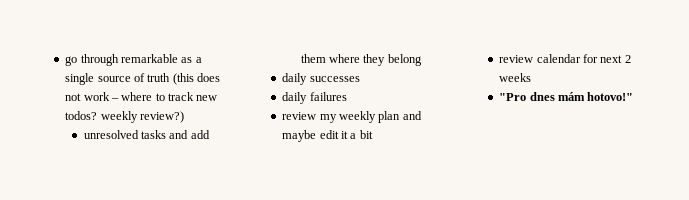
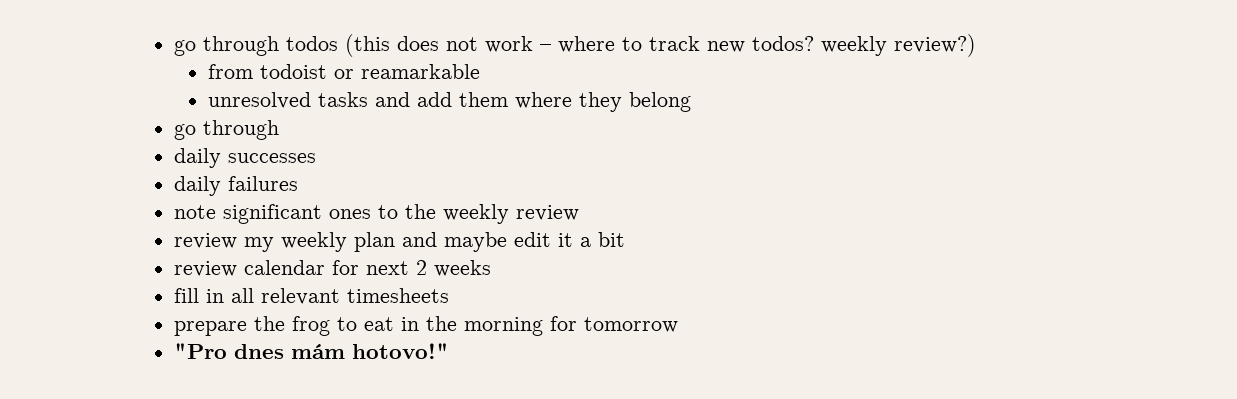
- go through remarkable as a single source of truth (this does not work – where to track new todos? weekly review?)
+ go through todos (this does not work – where to track new todos? weekly review?)
+ from todoist or reamarkable
  unresolved tasks and add them where they belong
+ go through
+ note significant ones to the weekly review
+ fill in all relevant timesheets
+ prepare the frog to eat in the morning for tomorrow

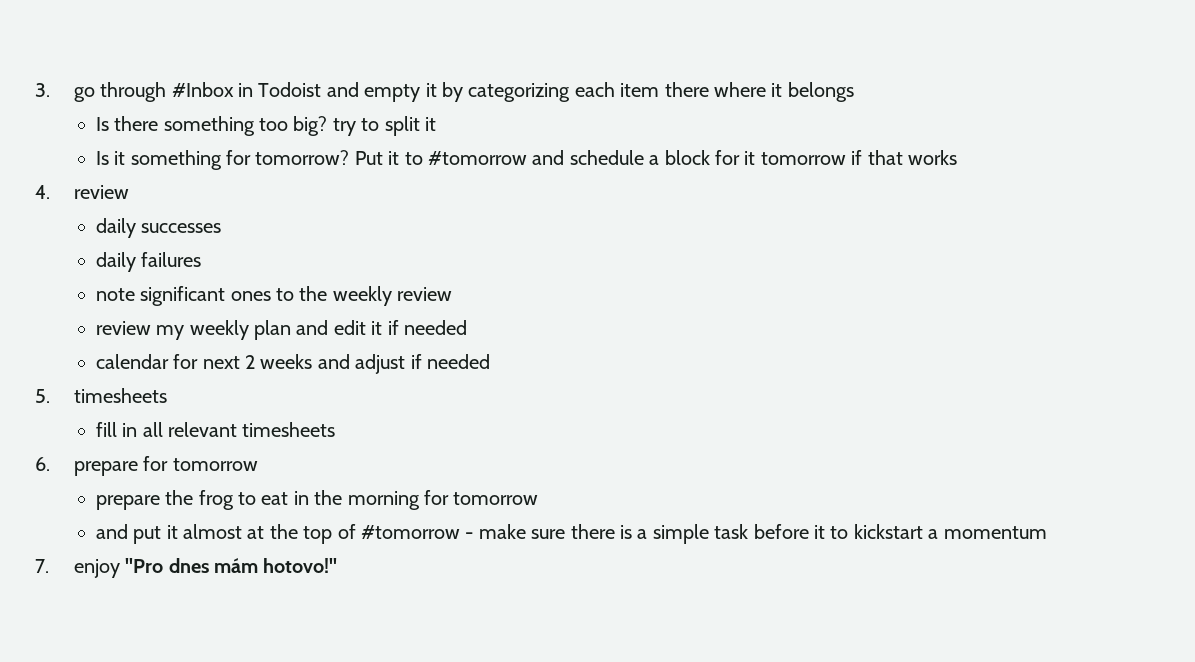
- go through todos (this does not work – where to track new todos? weekly review?)
- from todoist or reamarkable
- unresolved tasks and add them where they belong
- go through
+ 3. go through #Inbox in Todoist and empty it by categorizing each item there where it belongs
+ Is there something too big? try to split it
+ Is it something for tomorrow? Put it to #tomorrow and schedule a block for it tomorrow if that works
+ 4. review
- review my weekly plan and maybe edit it a bit
- review calendar for next 2 weeks
+ review my weekly plan and edit it if needed
+ calendar for next 2 weeks and adjust if needed
+ 5. timesheets
+ 6. prepare for tomorrow
- "Pro dnes mám hotovo!"
+ and put it almost at the top of #tomorrow - make sure there is a simple task before it to kickstart a momentum
+ 7. enjoy "Pro dnes mám hotovo!"

